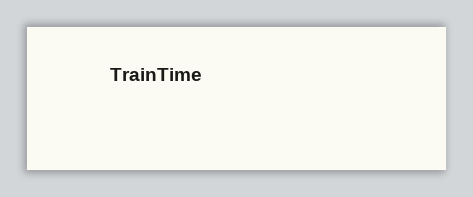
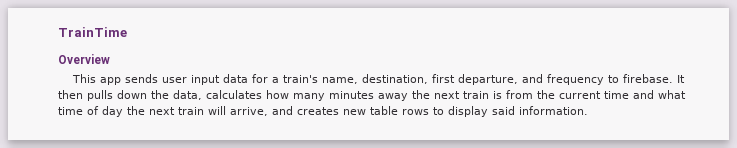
+ Overview
+ This app sends user input data for a train's name, destination, first departure, and frequency to firebase. It then pulls down the data, calculates how many minutes away the next train is from the current time and what time of day the next train will arrive, and creates new table rows to display said information.

